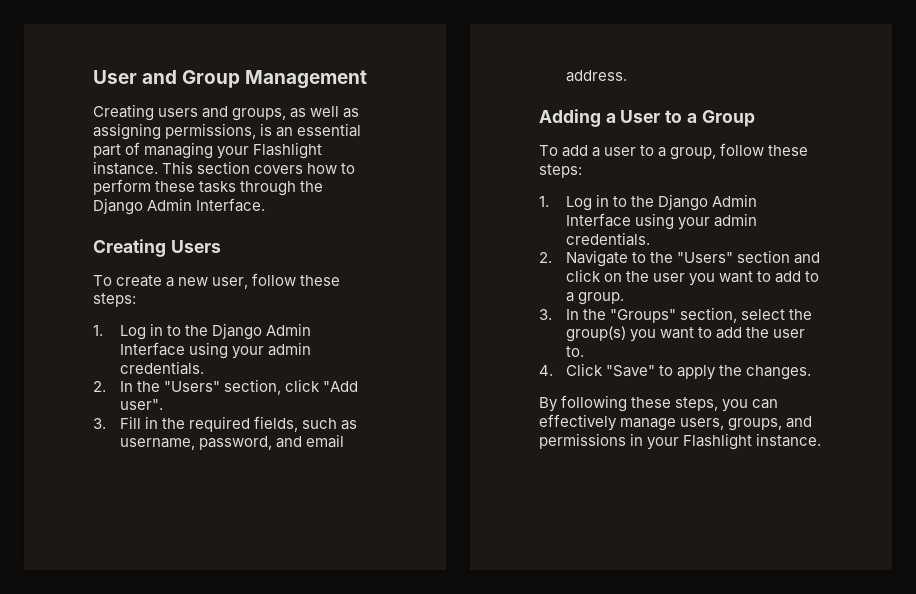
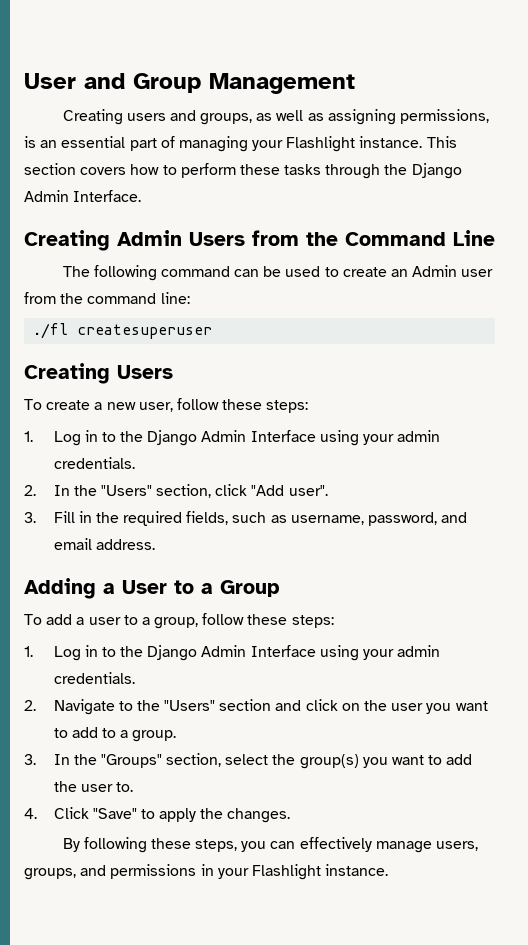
+ Creating Admin Users from the Command Line
+ The following command can be used to create an Admin user from the command line:
+ ./fl createsuperuser

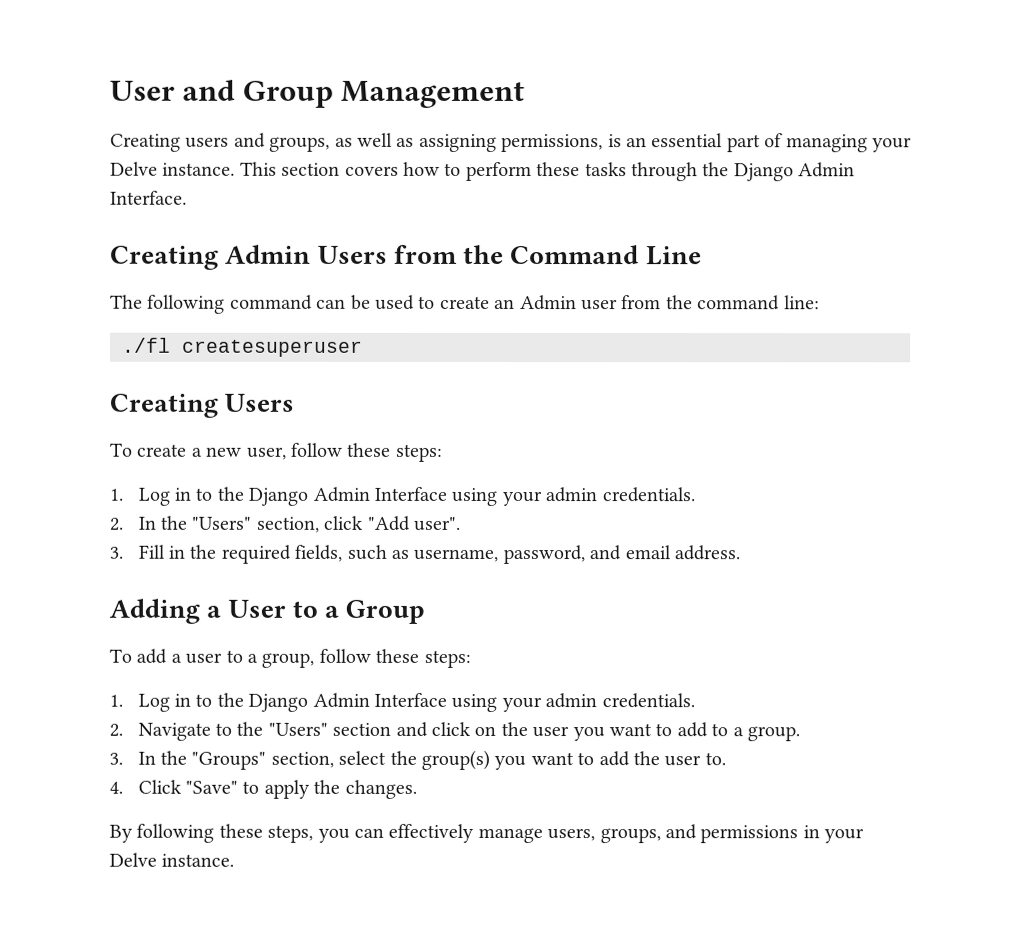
- Creating users and groups, as well as assigning permissions, is an essential part of managing your Flashlight instance.
+ Creating users and groups, as well as assigning permissions, is an essential part of managing your Delve instance.
- By following these steps, you can effectively manage users, groups, and permissions in your Flashlight instance.
+ By following these steps, you can effectively manage users, groups, and permissions in your Delve instance.

